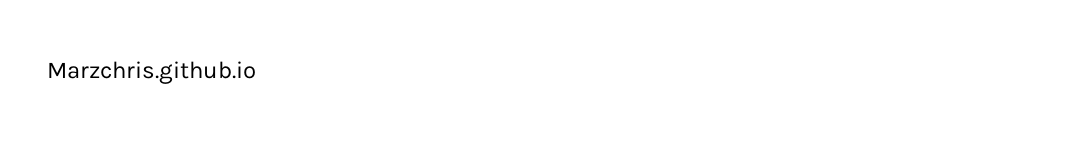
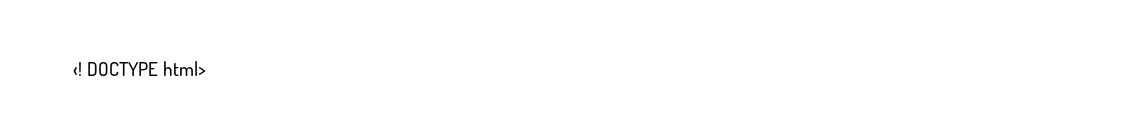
- Marzchris.github.io
+ ‹! DOCTYPE html>

